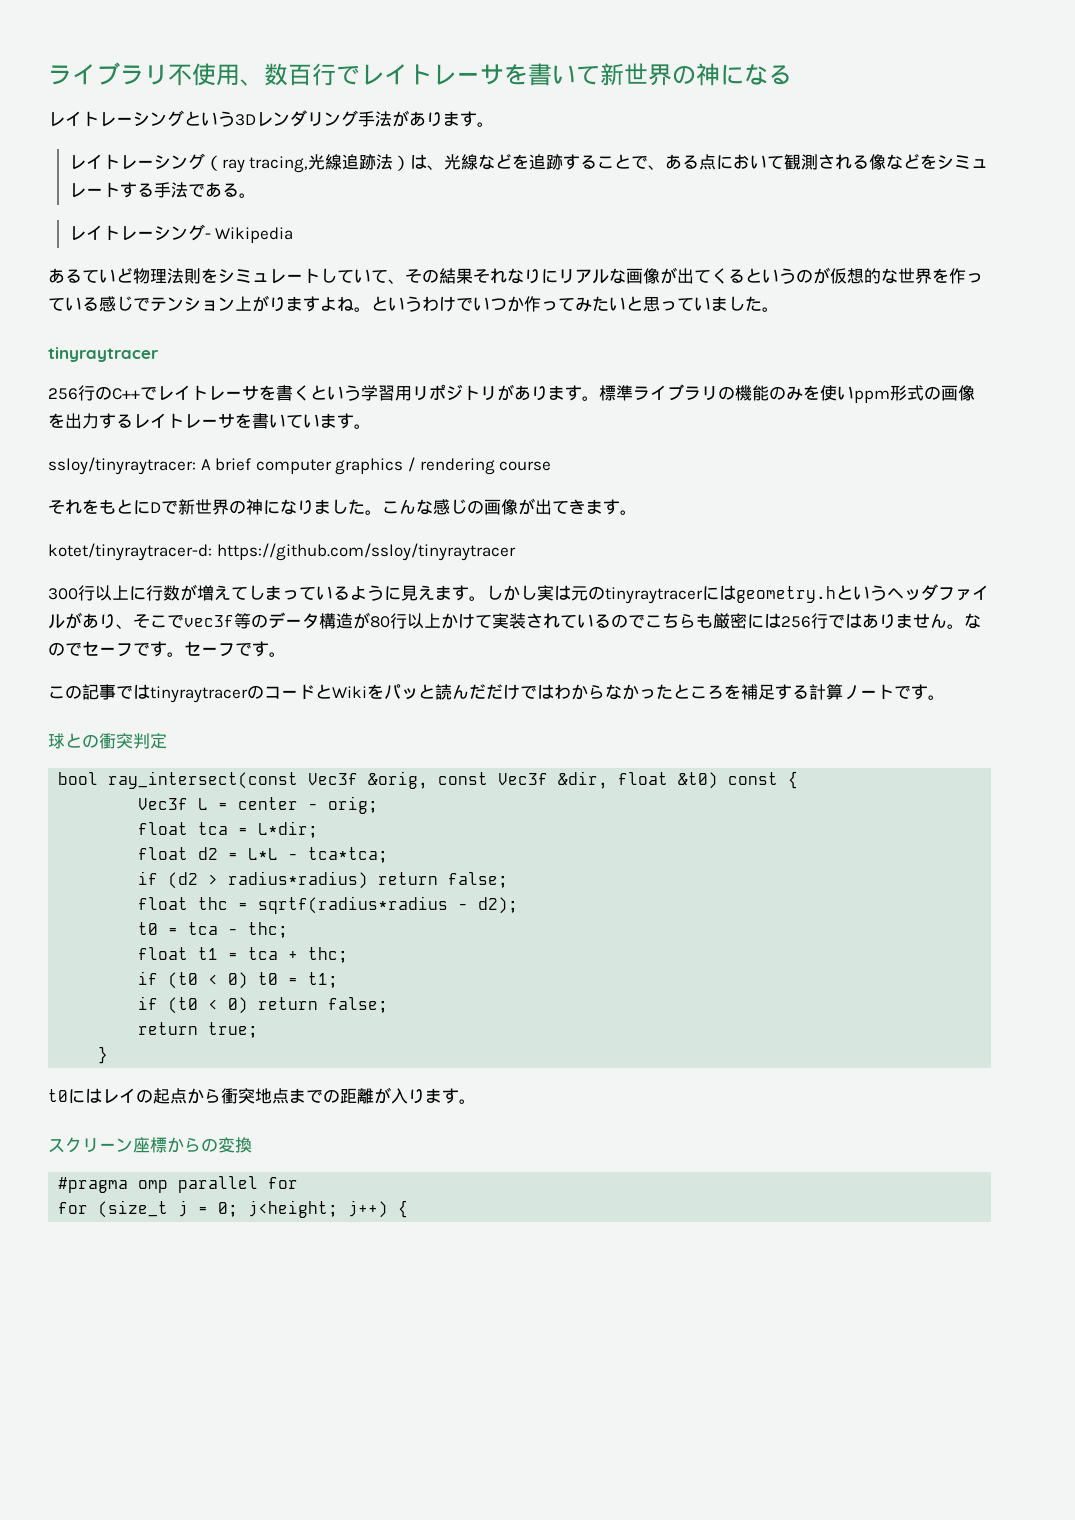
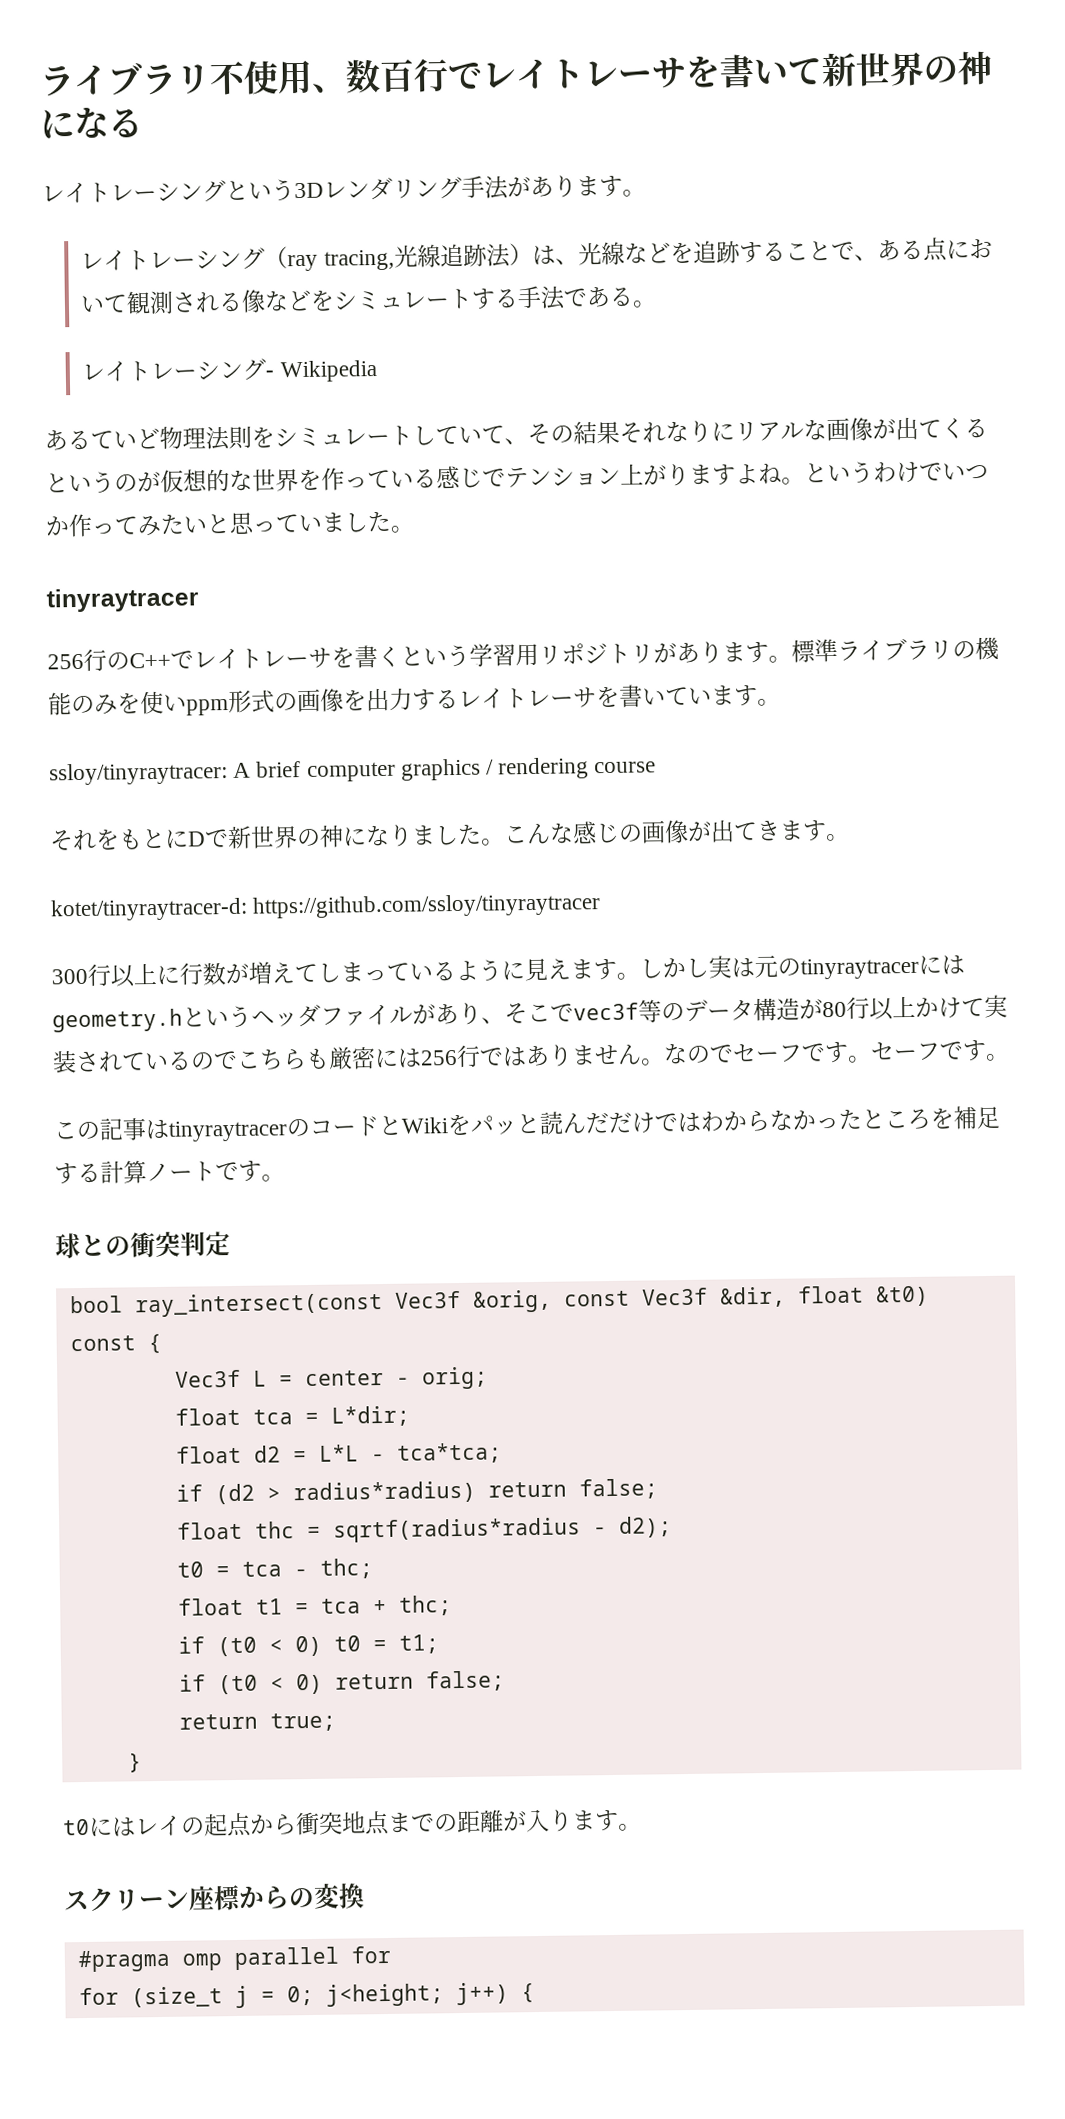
- この記事ではtinyraytracerのコードとWikiをパッと読んだだけではわからなかったところを補足する計算ノートです。
+ この記事はtinyraytracerのコードとWikiをパッと読んだだけではわからなかったところを補足する計算ノートです。

